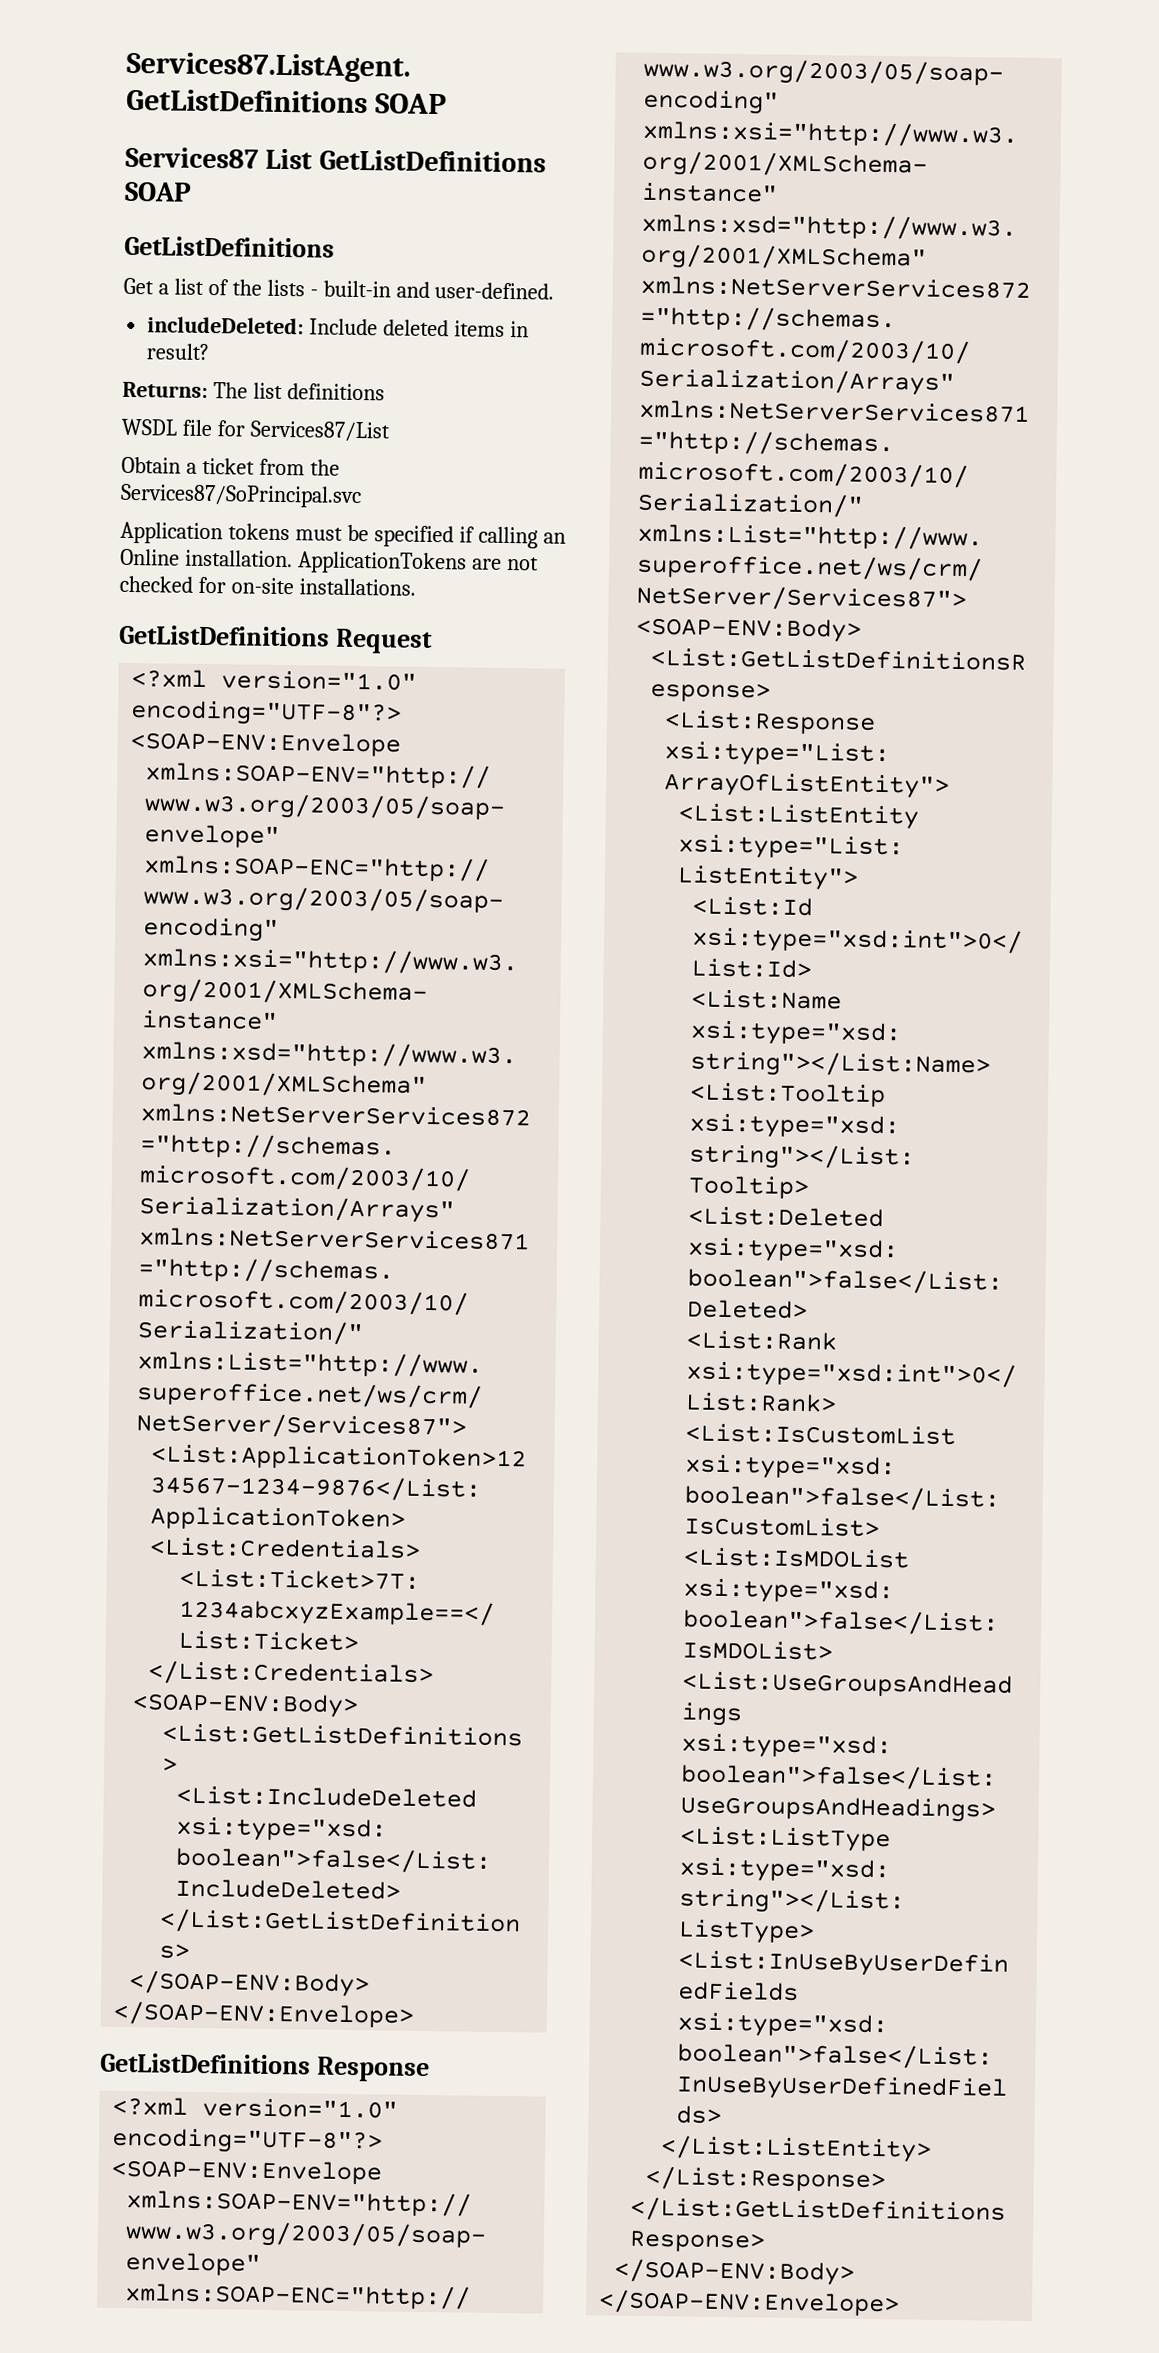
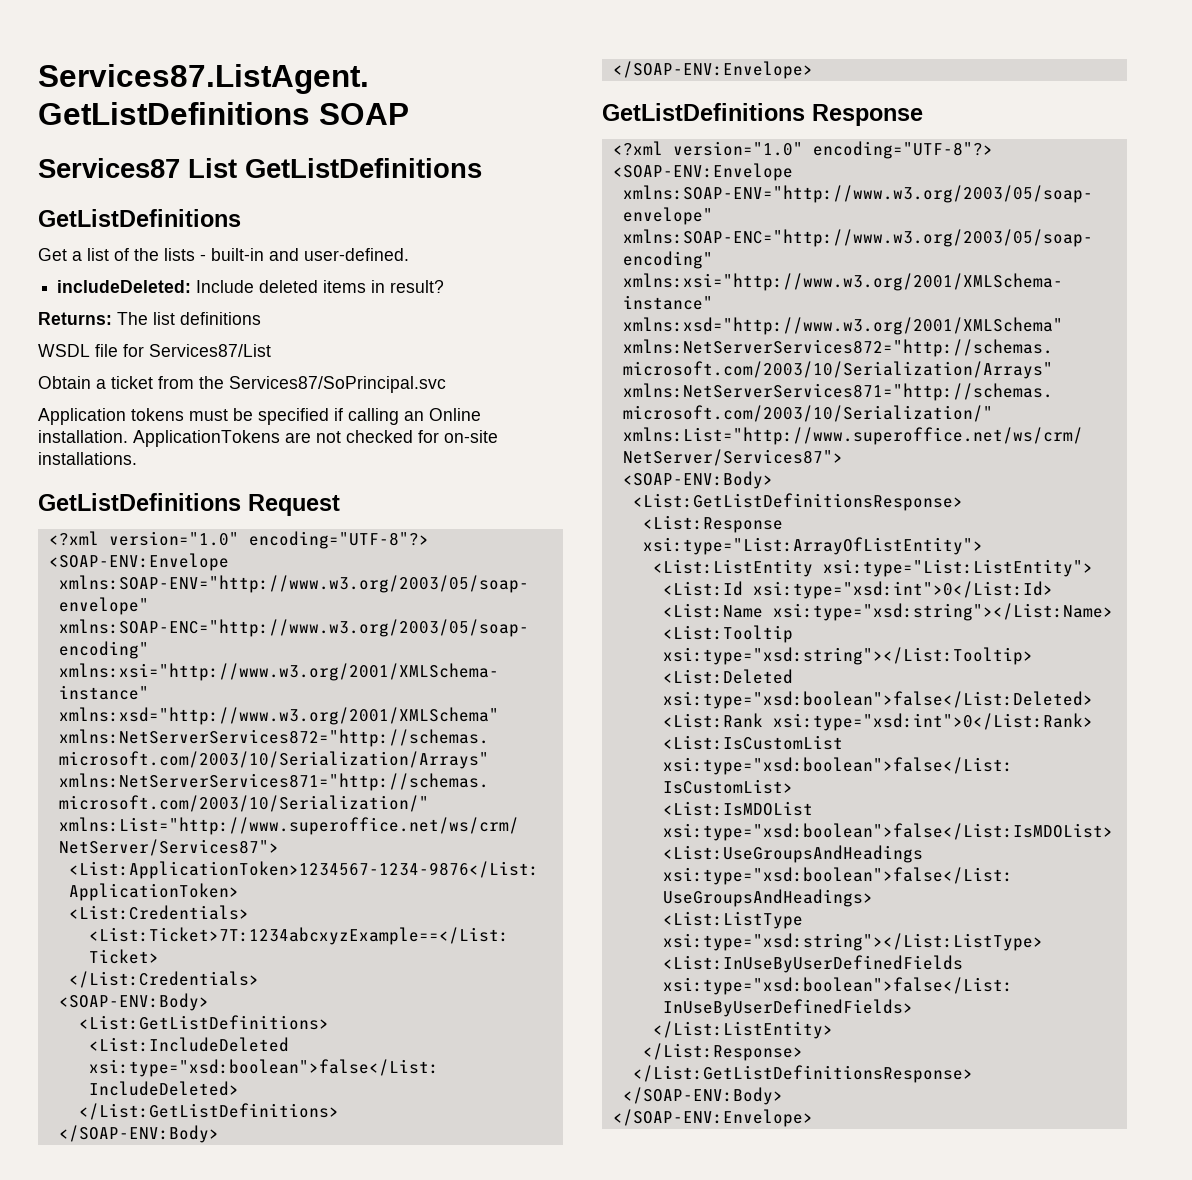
- Services87 List GetListDefinitions SOAP
+ Services87 List GetListDefinitions

